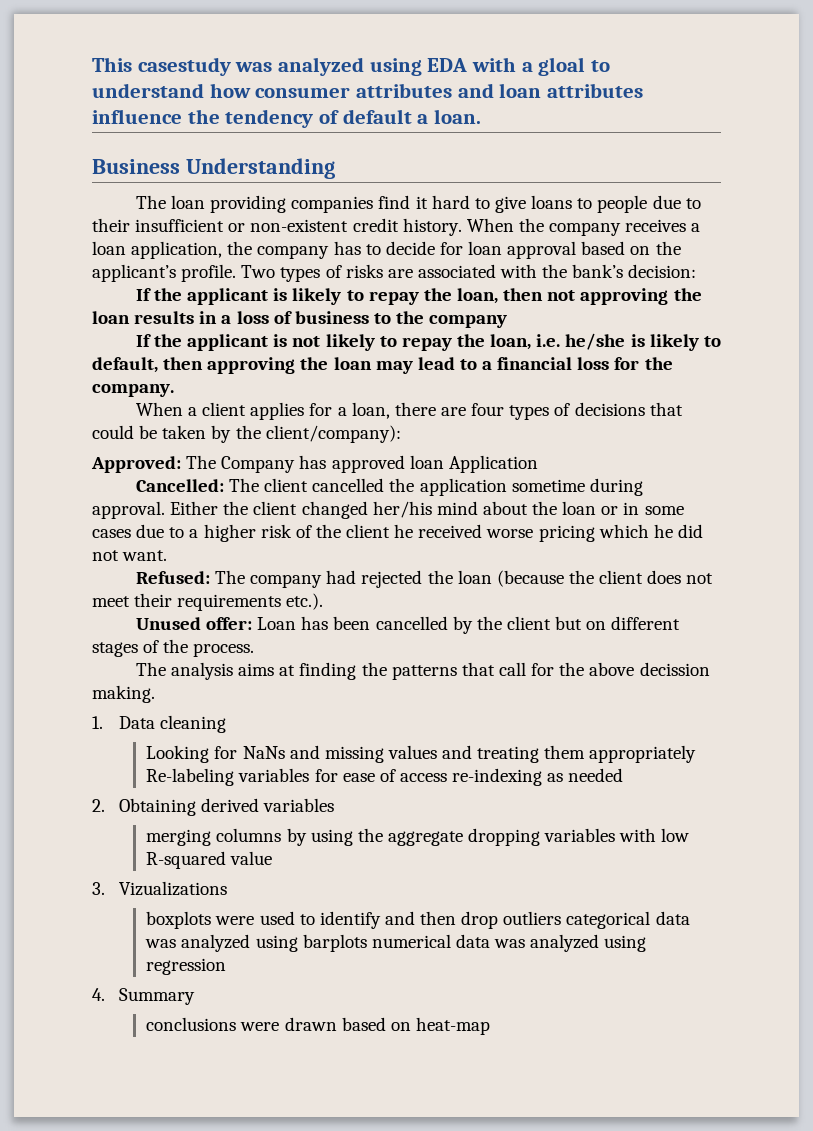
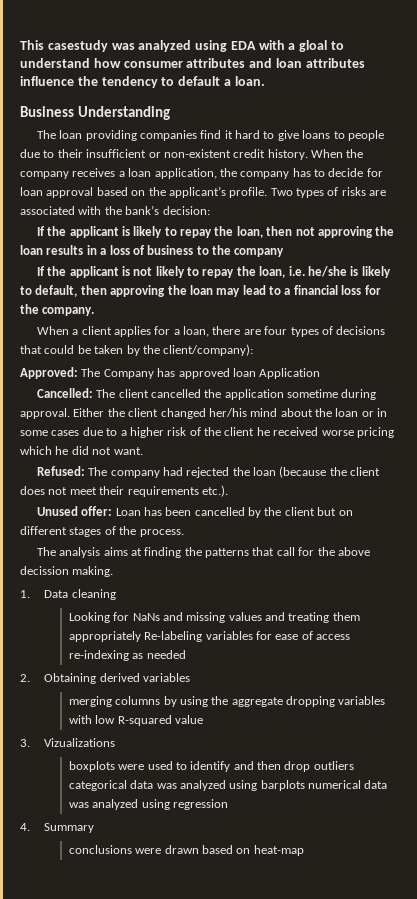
- This casestudy was analyzed using EDA with a gloal to understand how consumer attributes and loan attributes influence the tendency of default a loan.
+ This casestudy was analyzed using EDA with a gloal to understand how consumer attributes and loan attributes influence the tendency to default a loan.

